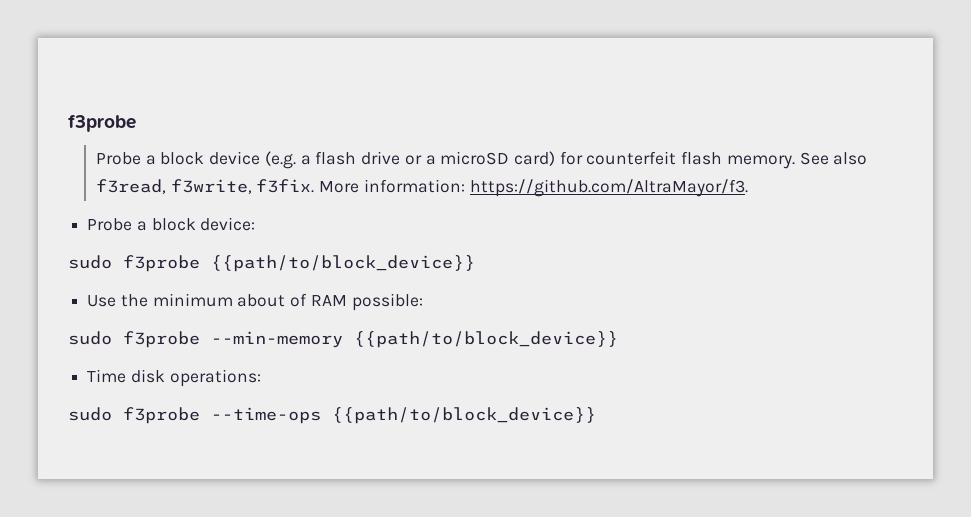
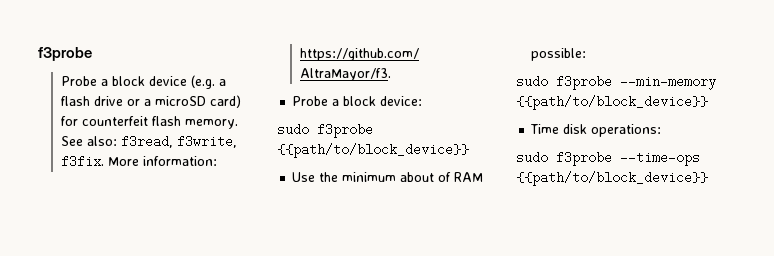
- See also f3read, f3write, f3fix.
+ See also: f3read, f3write, f3fix.

